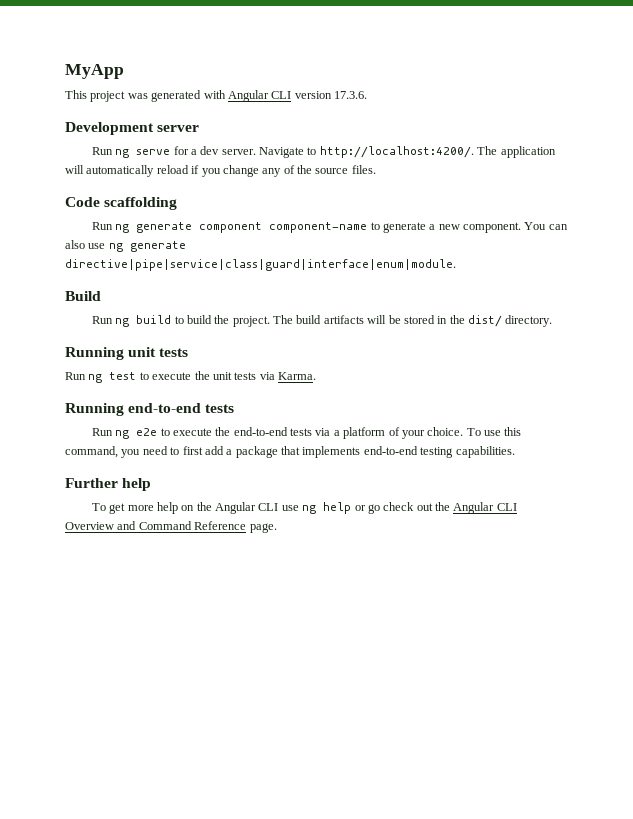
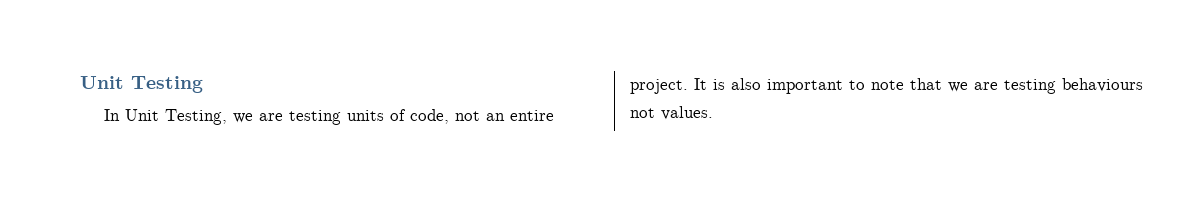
- MyApp
- This project was generated with Angular CLI version 17.3.6.
- Development server
- Run ng serve for a dev server. Navigate to http://localhost:4200/. The application will automatically reload if you change any of the source files.
- Code scaffolding
- Run ng generate component component-name to generate a new component. You can also use ng generate directive|pipe|service|class|guard|interface|enum|module.
- Build
- Run ng build to build the project. The build artifacts will be stored in the dist/ directory.
- Running unit tests
- Run ng test to execute the unit tests via Karma.
- Running end-to-end tests
- Run ng e2e to execute the end-to-end tests via a platform of your choice. To use this command, you need to first add a package that implements end-to-end testing capabilities.
- Further help
- To get more help on the Angular CLI use ng help or go check out the Angular CLI Overview and Command Reference page.
+ Unit Testing
+ In Unit Testing, we are testing units of code, not an entire project. It is also important to note that we are testing behaviours not values.

